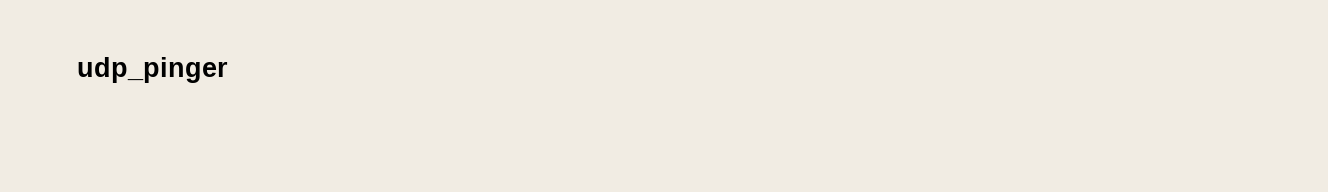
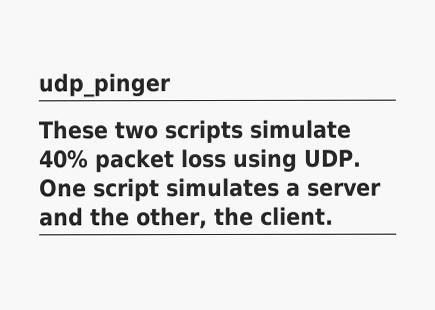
+ These two scripts simulate 40% packet loss using UDP. One script simulates a server and the other, the client.

